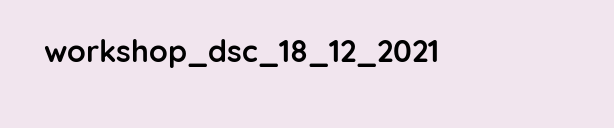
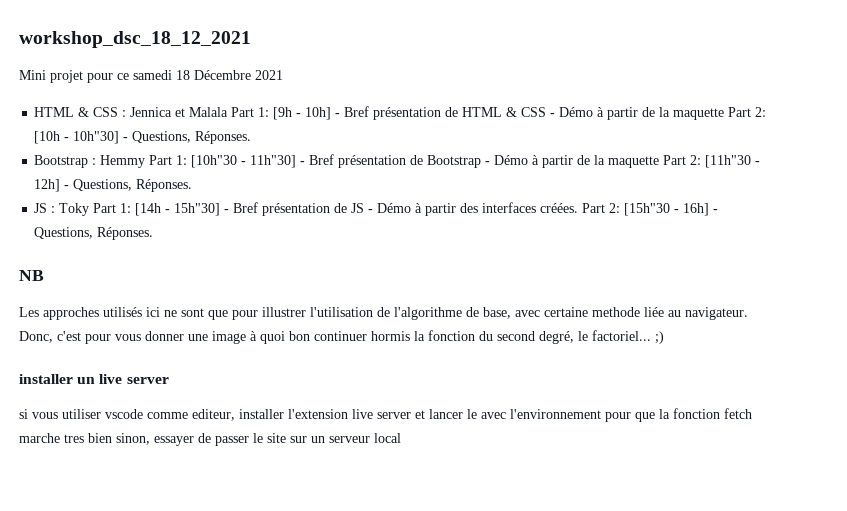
+ Mini projet pour ce samedi 18 Décembre 2021
+ HTML & CSS : Jennica et Malala Part 1: [9h - 10h] - Bref présentation de HTML & CSS - Démo à partir de la maquette Part 2: [10h - 10h"30] - Questions, Réponses.
+ Bootstrap : Hemmy Part 1: [10h"30 - 11h"30] - Bref présentation de Bootstrap - Démo à partir de la maquette Part 2: [11h"30 - 12h] - Questions, Réponses.
+ JS : Toky Part 1: [14h - 15h"30] - Bref présentation de JS - Démo à partir des interfaces créées. Part 2: [15h"30 - 16h] - Questions, Réponses.
+ NB
+ Les approches utilisés ici ne sont que pour illustrer l'utilisation de l'algorithme de base, avec certaine methode liée au navigateur. Donc, c'est pour vous donner une image à quoi bon continuer hormis la fonction du second degré, le factoriel... ;)
+ installer un live server
+ si vous utiliser vscode comme editeur, installer l'extension live server et lancer le avec l'environnement pour que la fonction fetch marche tres bien sinon, essayer de passer le site sur un serveur local

